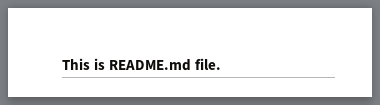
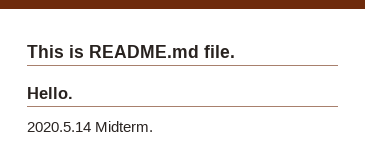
+ Hello.
+ 2020.5.14 Midterm.

